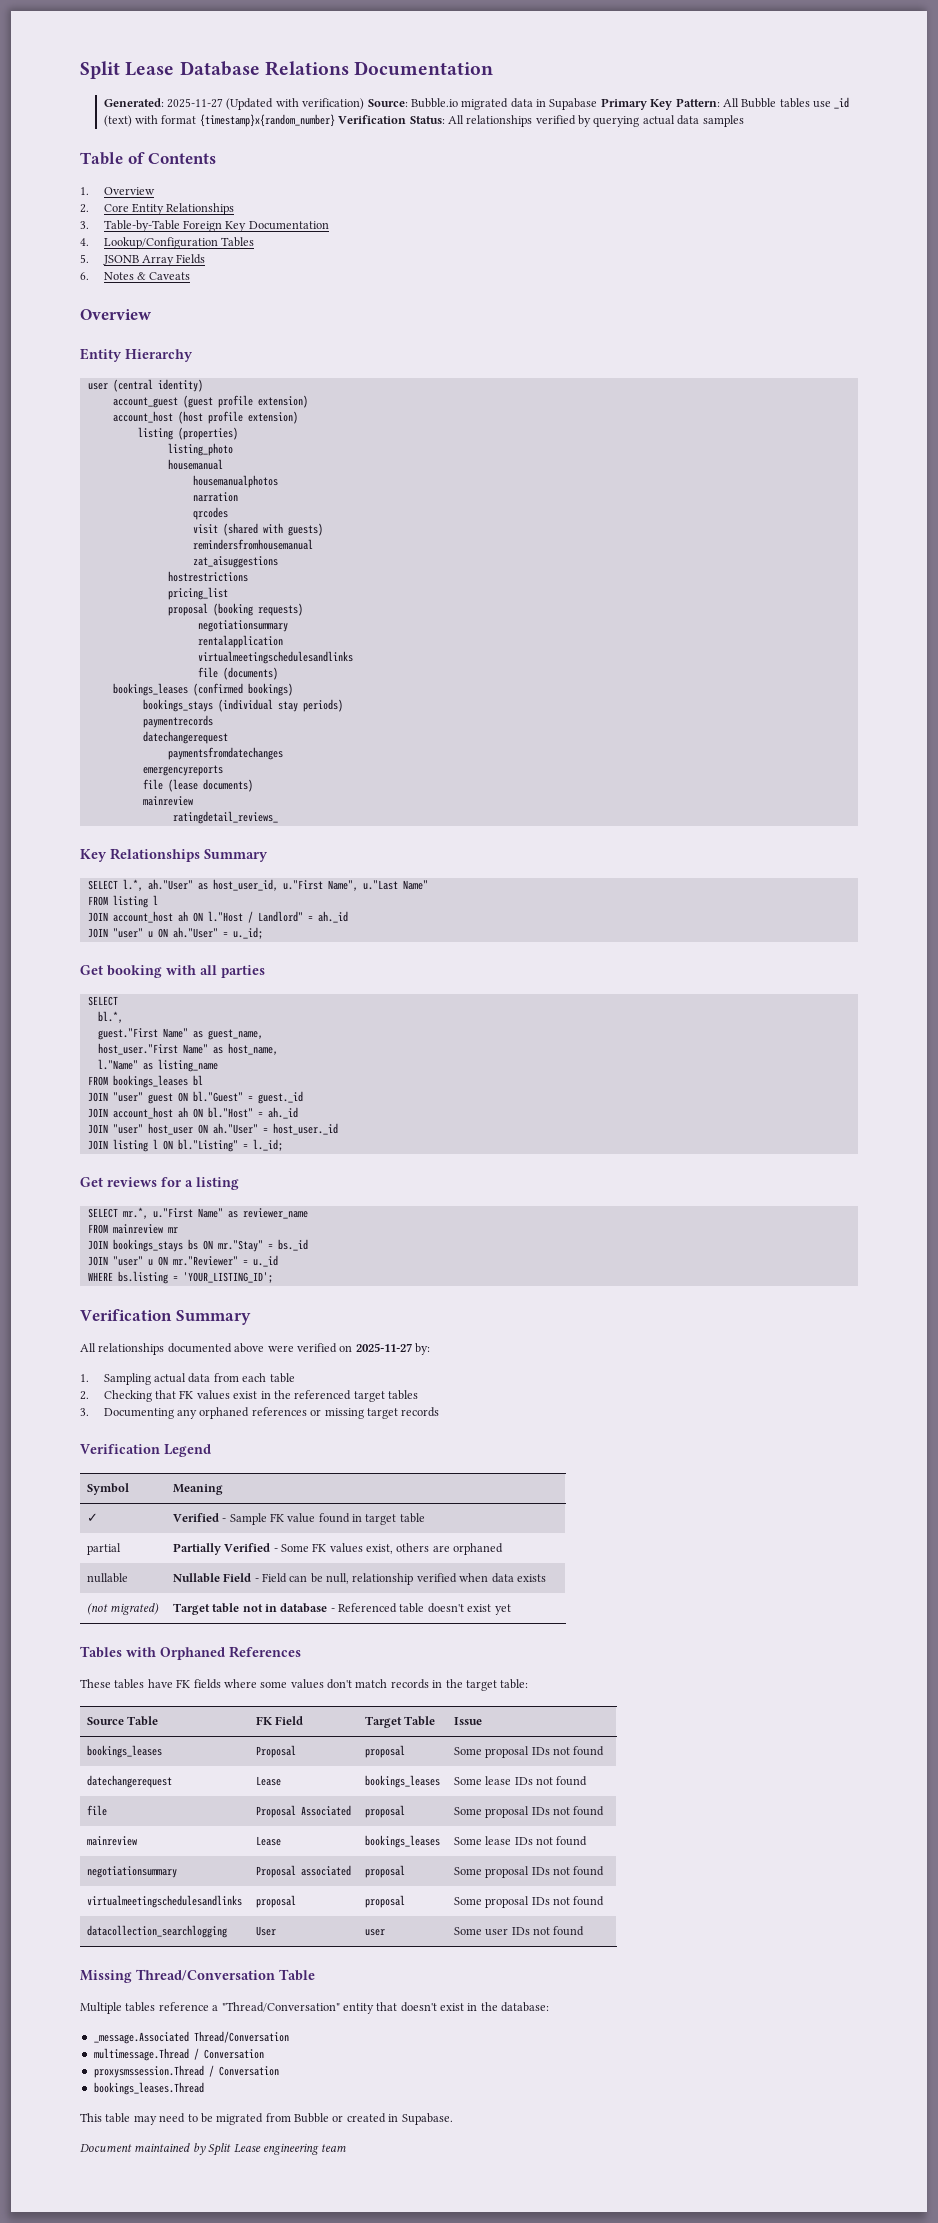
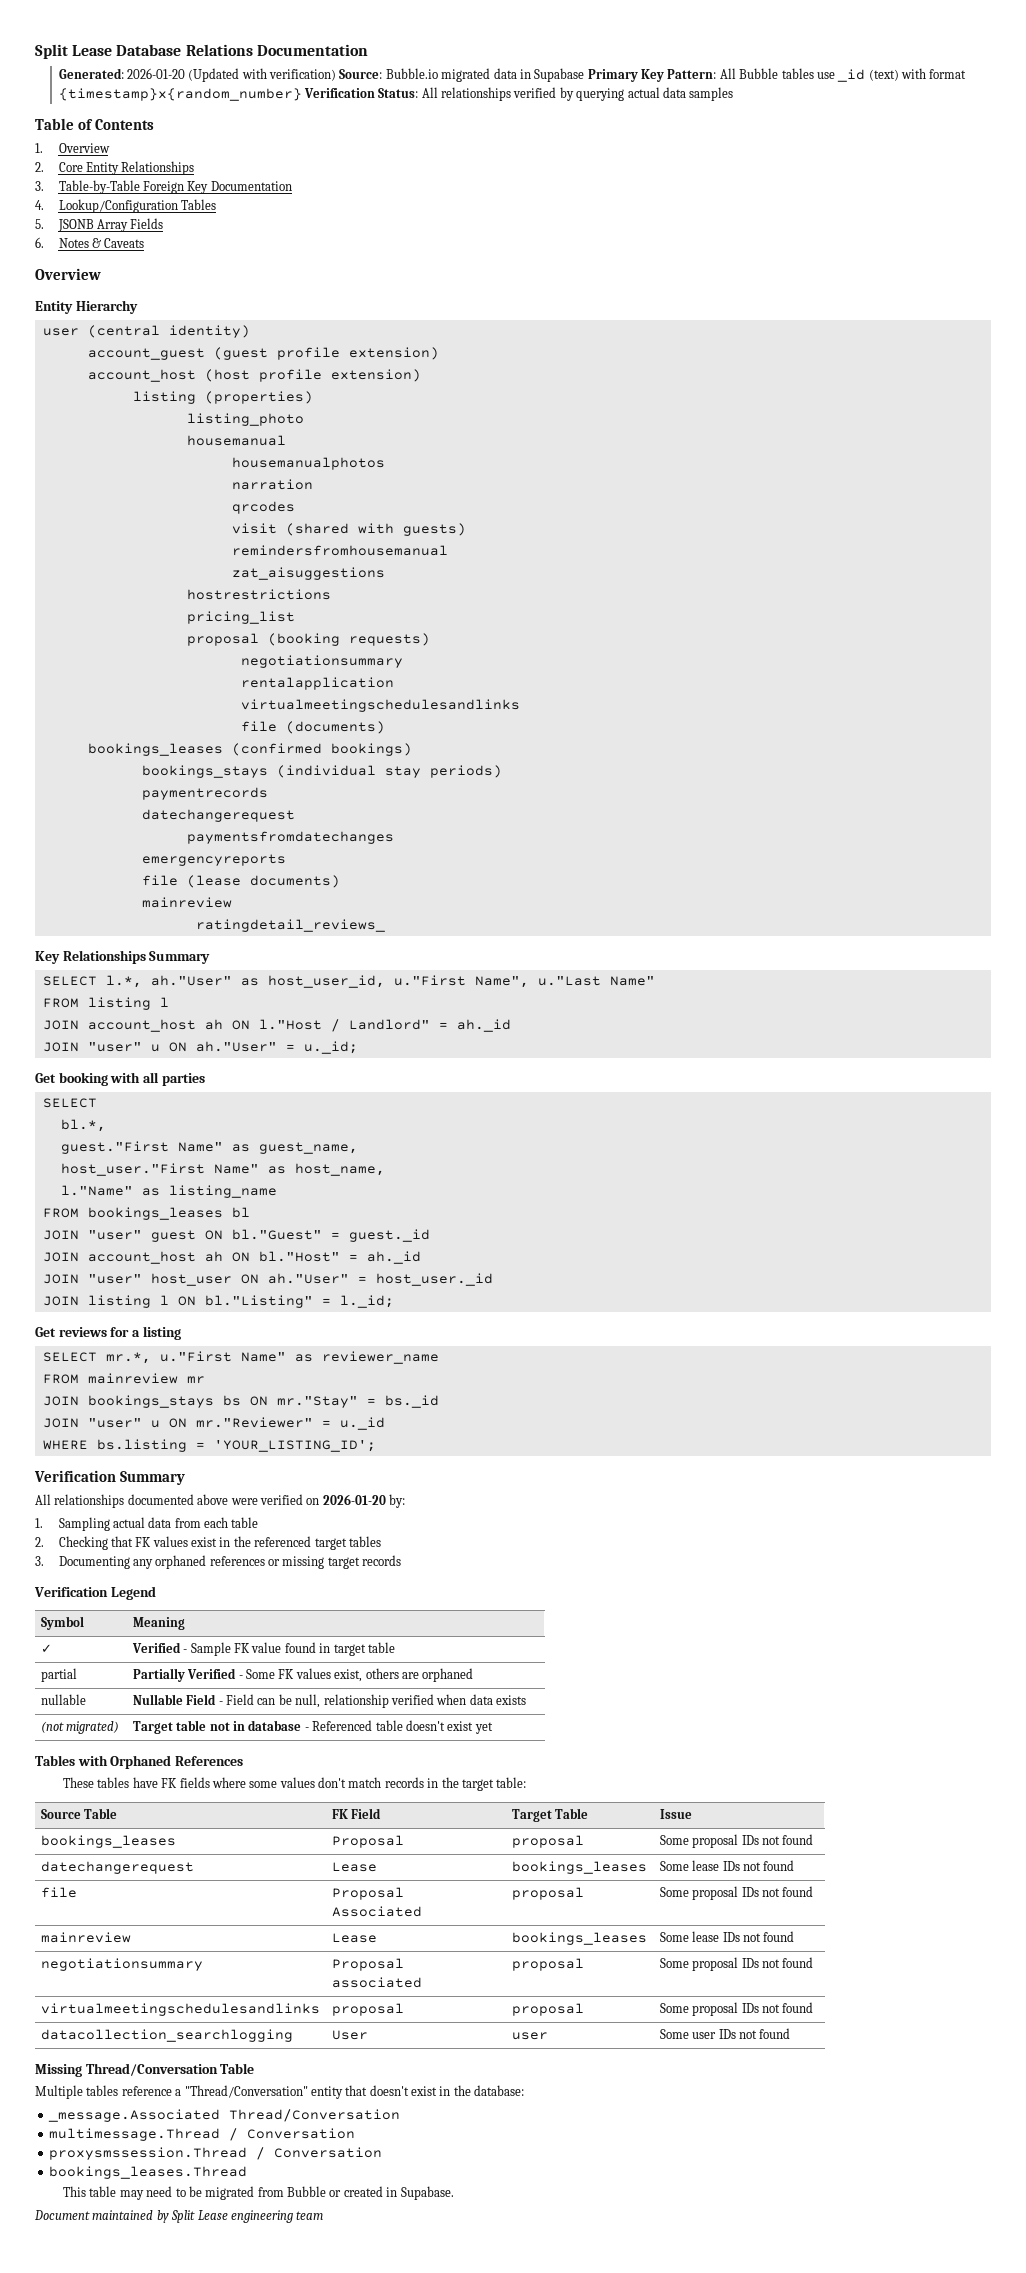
- Generated: 2025-11-27 (Updated with verification) Source: Bubble.io migrated data in Supabase Primary Key Pattern: All Bubble tables use _id (text) with format {timestamp}x{random_number} Verification Status: All relationships verified by querying actual data samples
+ Generated: 2026-01-20 (Updated with verification) Source: Bubble.io migrated data in Supabase Primary Key Pattern: All Bubble tables use _id (text) with format {timestamp}x{random_number} Verification Status: All relationships verified by querying actual data samples
- All relationships documented above were verified on 2025-11-27 by:
+ All relationships documented above were verified on 2026-01-20 by:

